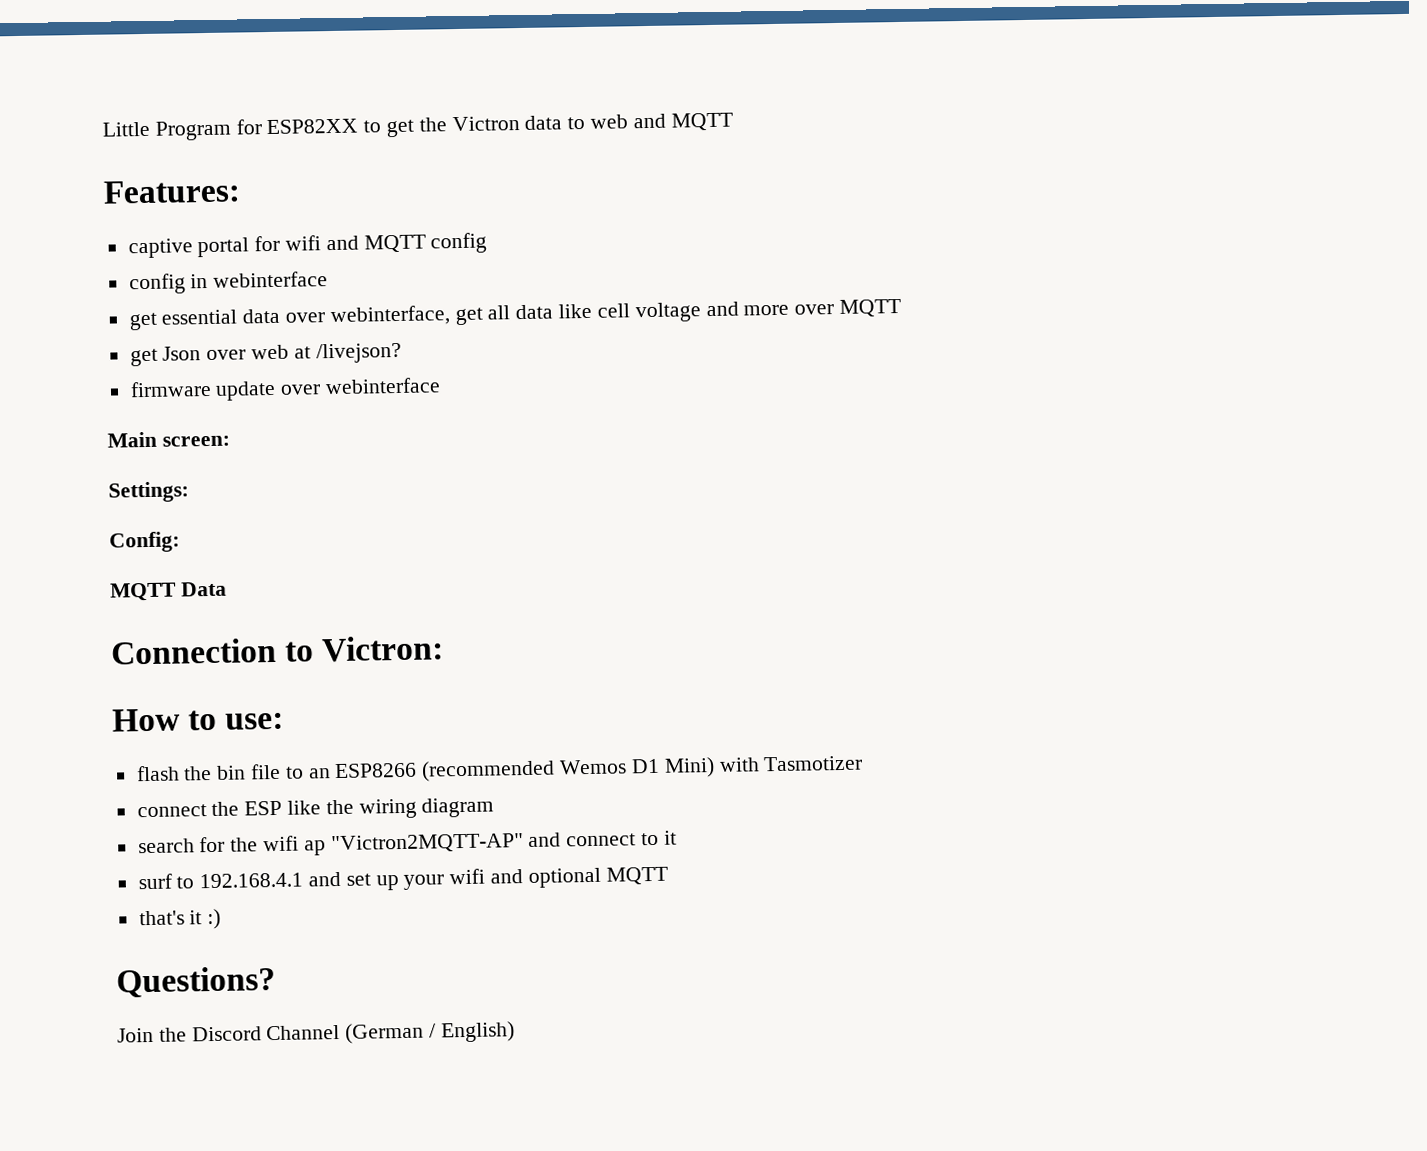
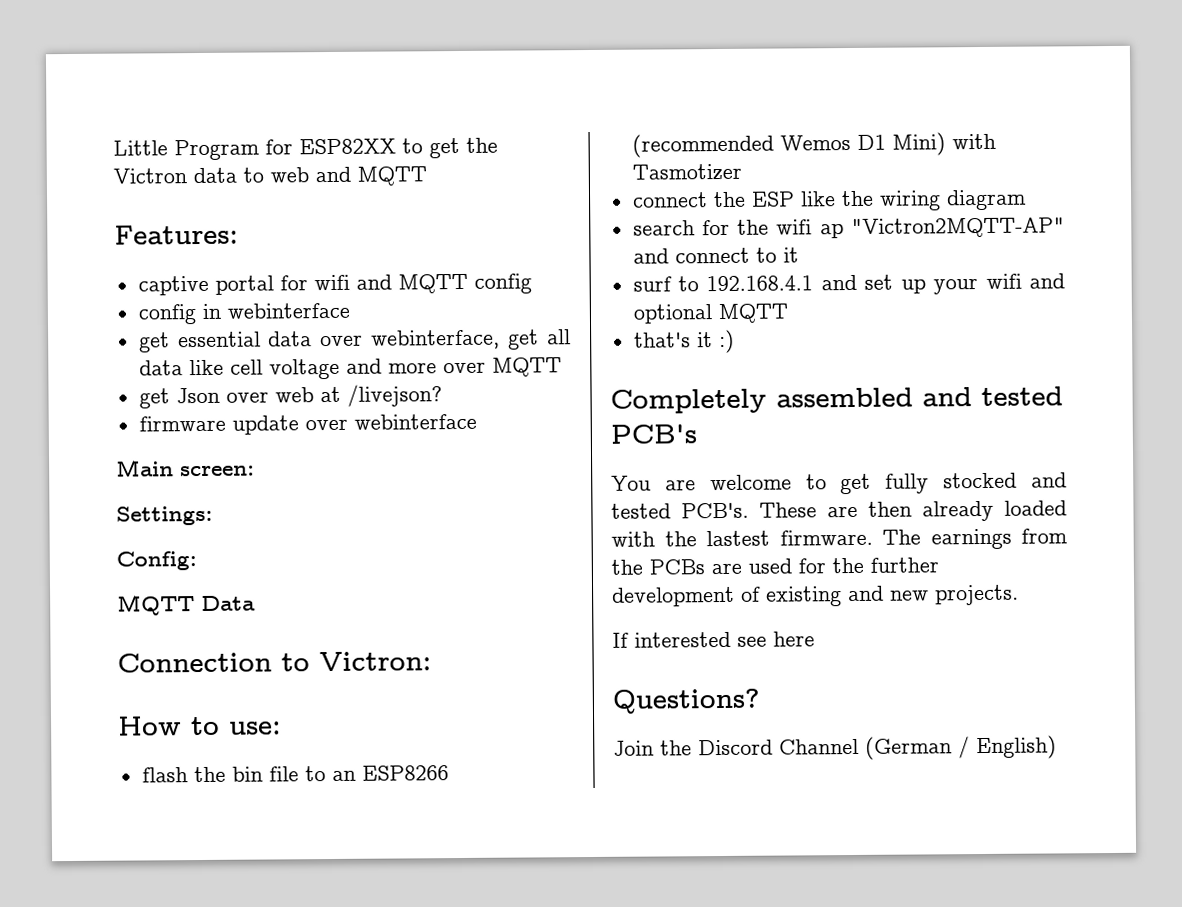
+ Completely assembled and tested PCB's
+ You are welcome to get fully stocked and tested PCB's. These are then already loaded with the lastest firmware. The earnings from the PCBs are used for the further development of existing and new projects.
+ If interested see here

